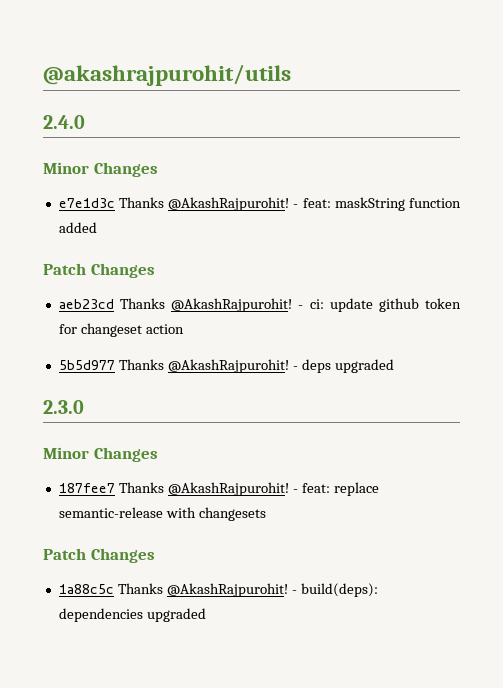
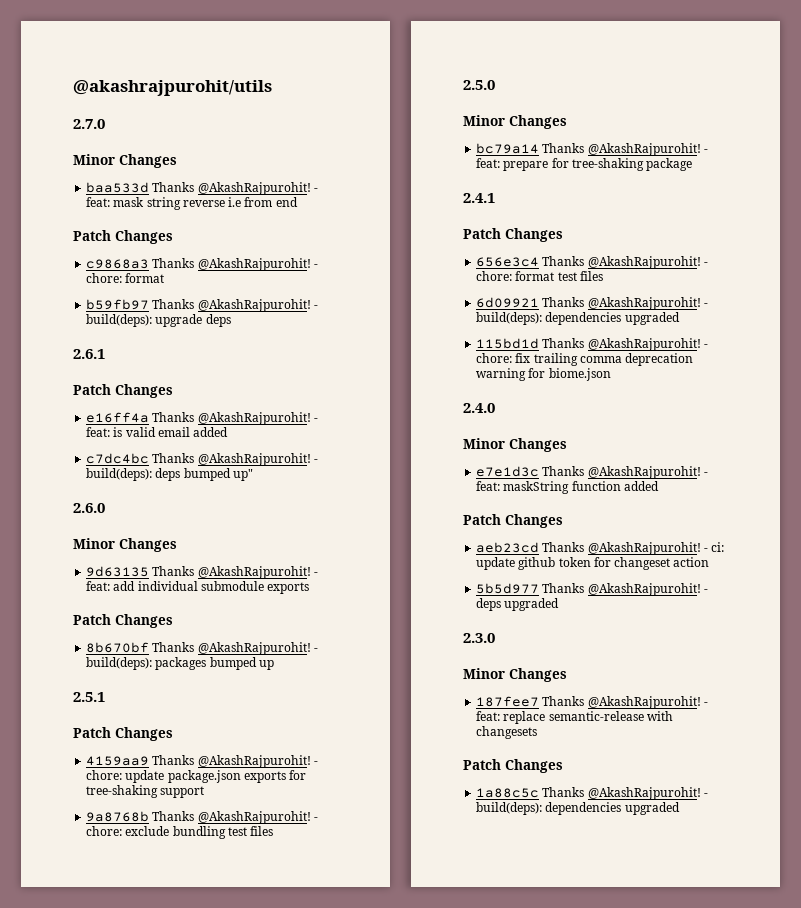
+ 2.7.0
+ Minor Changes
+ baa533d Thanks @AkashRajpurohit! - feat: mask string reverse i.e from end
+ Patch Changes
+ c9868a3 Thanks @AkashRajpurohit! - chore: format
+ b59fb97 Thanks @AkashRajpurohit! - build(deps): upgrade deps
+ 2.6.1
+ Patch Changes
+ e16ff4a Thanks @AkashRajpurohit! - feat: is valid email added
+ c7dc4bc Thanks @AkashRajpurohit! - build(deps): deps bumped up"
+ 2.6.0
+ Minor Changes
+ 9d63135 Thanks @AkashRajpurohit! - feat: add individual submodule exports
+ Patch Changes
+ 8b670bf Thanks @AkashRajpurohit! - build(deps): packages bumped up
+ 2.5.1
+ Patch Changes
+ 4159aa9 Thanks @AkashRajpurohit! - chore: update package.json exports for tree-shaking support
+ 9a8768b Thanks @AkashRajpurohit! - chore: exclude bundling test files
+ 2.5.0
+ Minor Changes
+ bc79a14 Thanks @AkashRajpurohit! - feat: prepare for tree-shaking package
+ 2.4.1
+ Patch Changes
+ 656e3c4 Thanks @AkashRajpurohit! - chore: format test files
+ 6d09921 Thanks @AkashRajpurohit! - build(deps): dependencies upgraded
+ 115bd1d Thanks @AkashRajpurohit! - chore: fix trailing comma deprecation warning for biome.json

